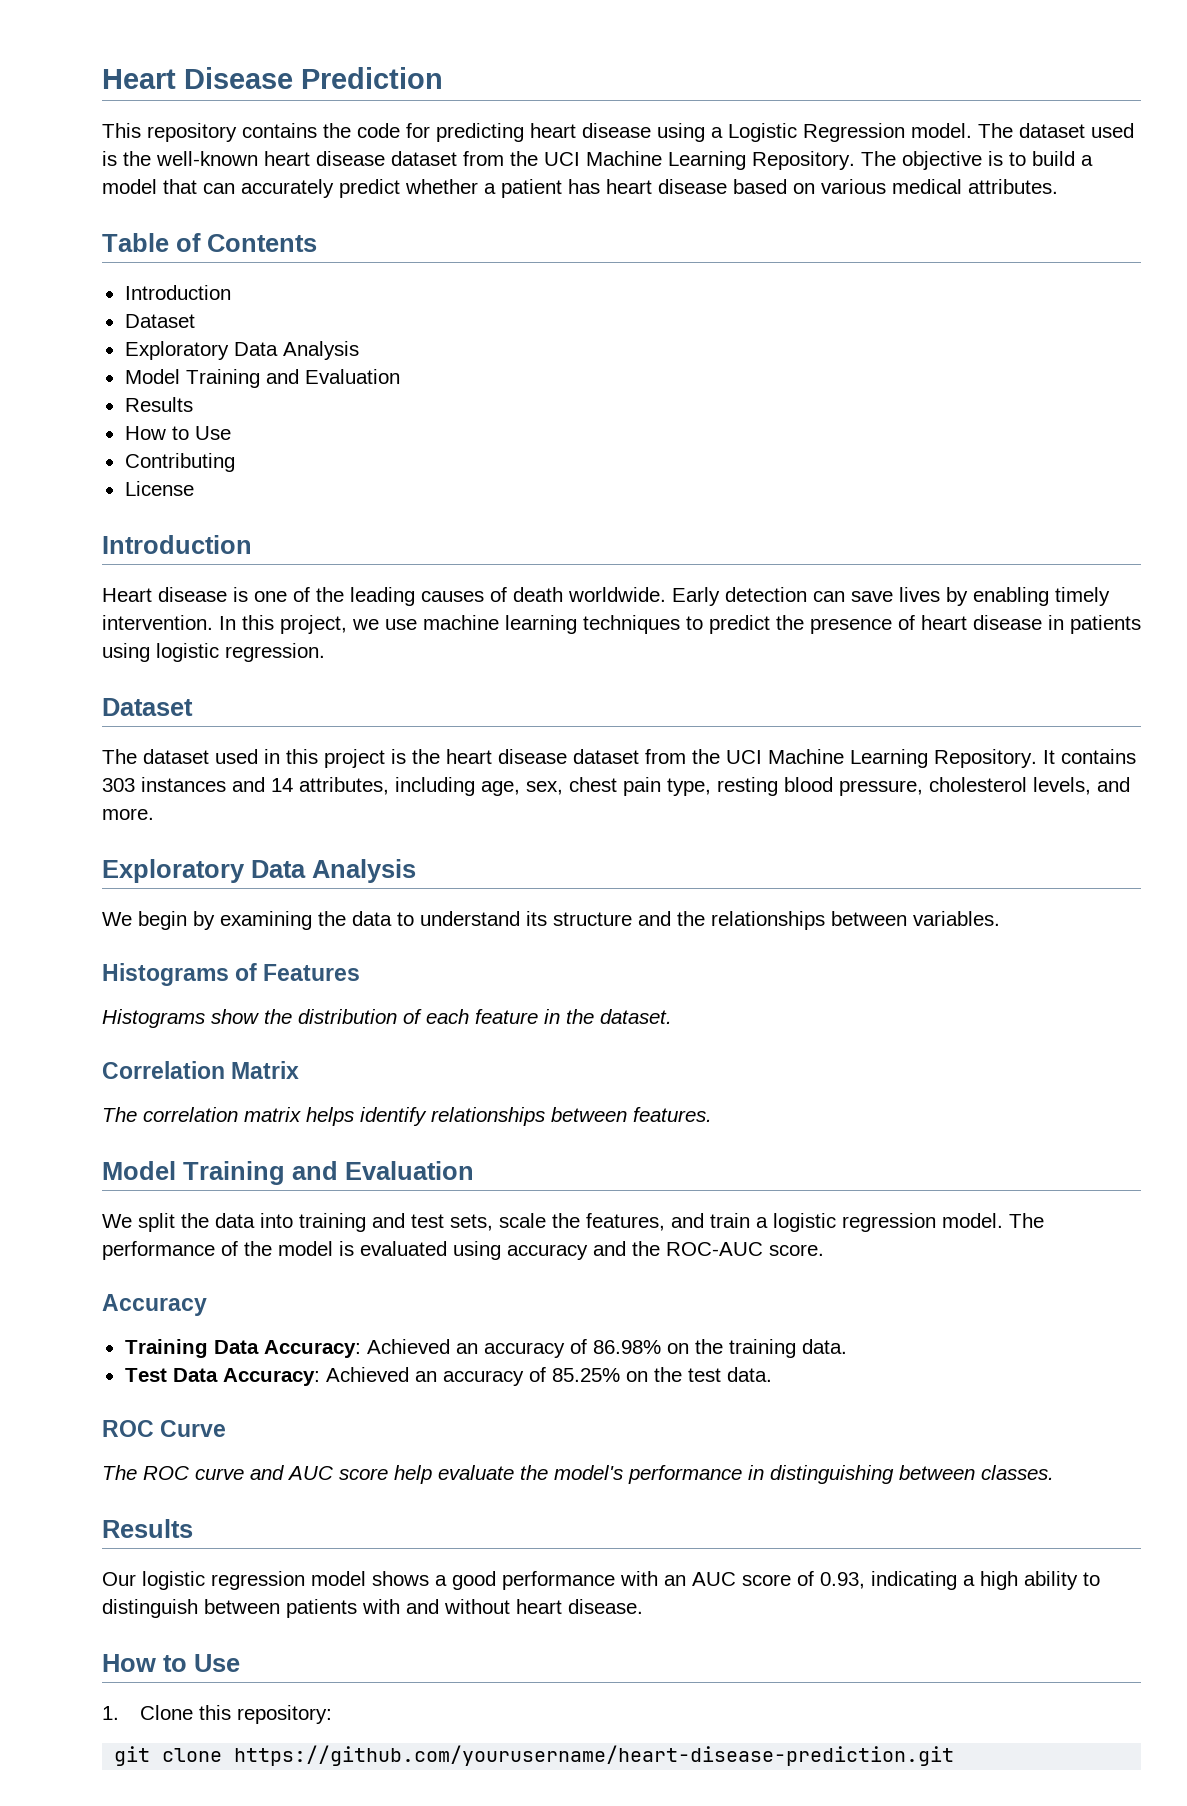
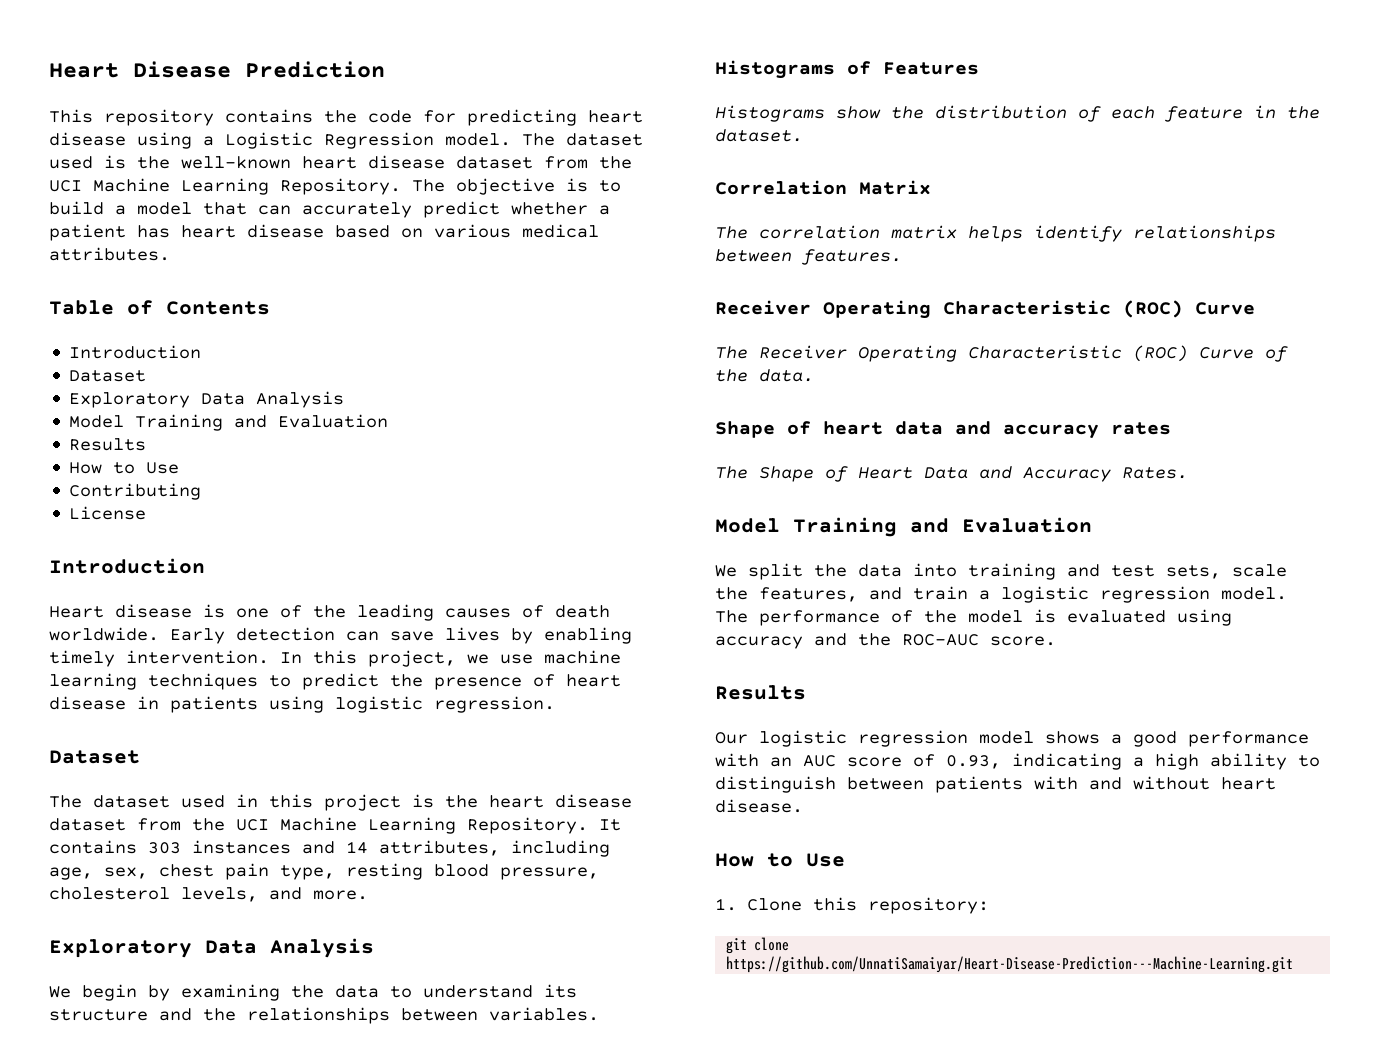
  The correlation matrix helps identify relationships between features.
+ Receiver Operating Characteristic (ROC) Curve
+ The Receiver Operating Characteristic (ROC) Curve of the data.
+ Shape of heart data and accuracy rates
+ The Shape of Heart Data and Accuracy Rates.
- Accuracy
- Training Data Accuracy: Achieved an accuracy of 86.98% on the training data.
- Test Data Accuracy: Achieved an accuracy of 85.25% on the test data.
- ROC Curve
- The ROC curve and AUC score help evaluate the model's performance in distinguishing between classes.
- git clone https://github.com/yourusername/heart-disease-prediction.git
+ git clone https://github.com/UnnatiSamaiyar/Heart-Disease-Prediction---Machine-Learning.git

